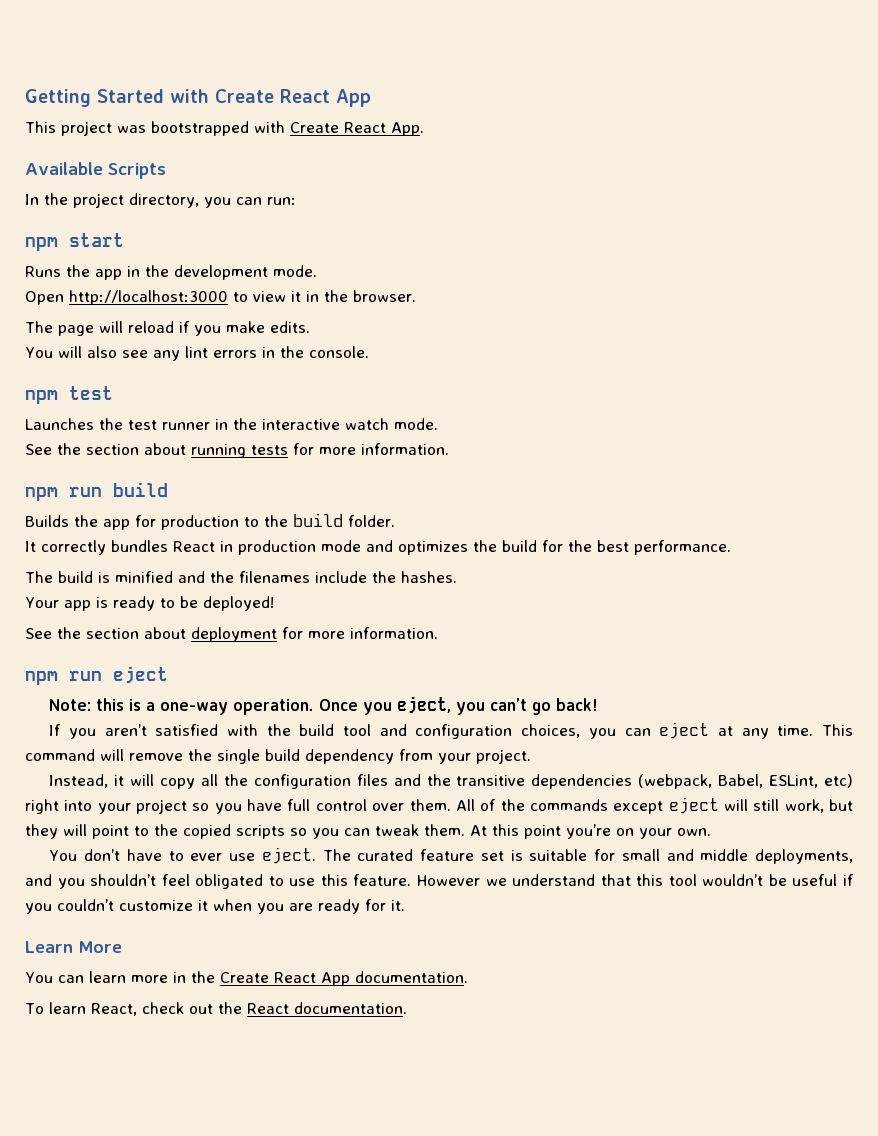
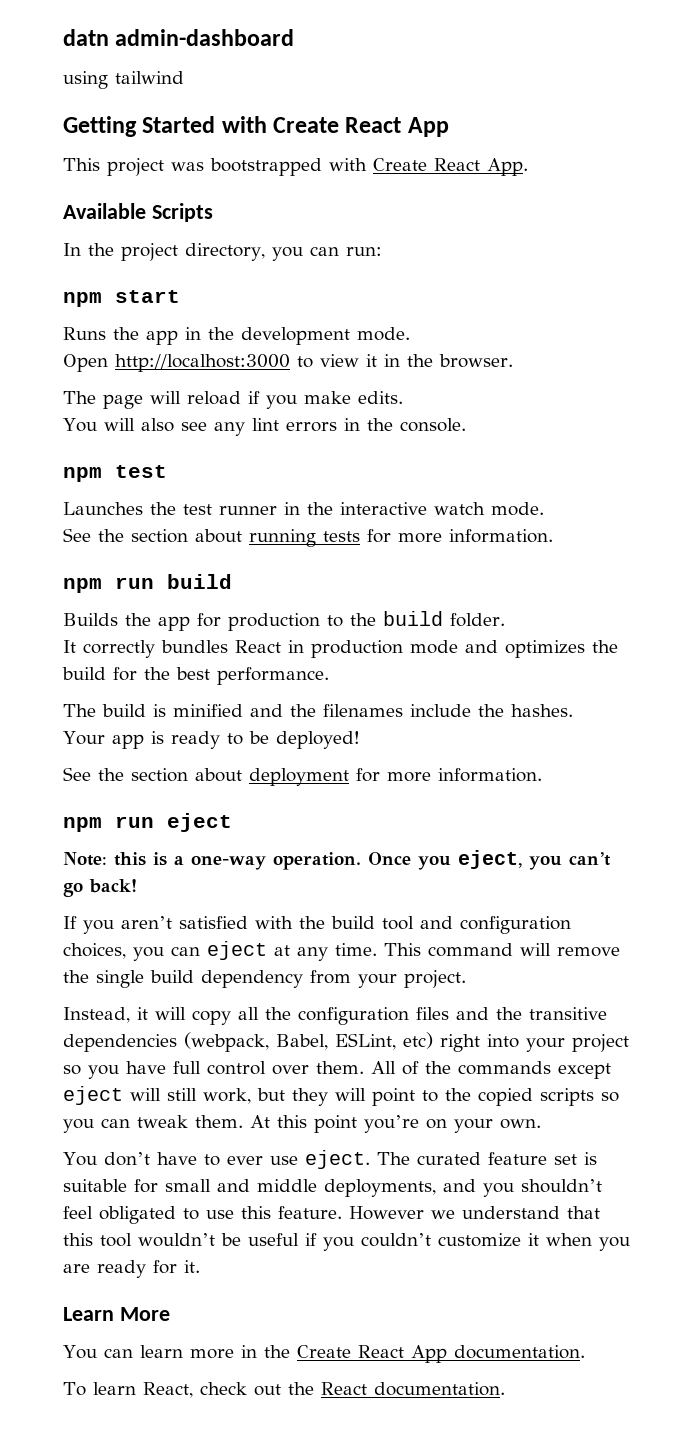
+ datn admin-dashboard
+ using tailwind

